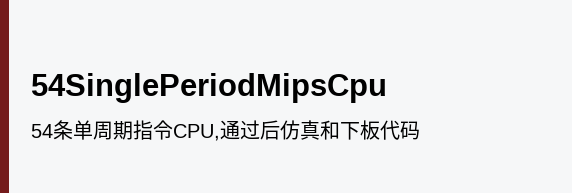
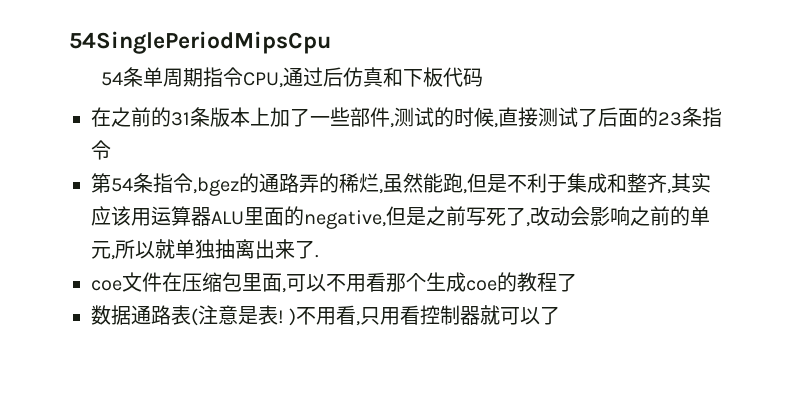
+ 在之前的31条版本上加了一些部件,测试的时候,直接测试了后面的23条指令
+ 第54条指令,bgez的通路弄的稀烂,虽然能跑,但是不利于集成和整齐,其实应该用运算器ALU里面的negative,但是之前写死了,改动会影响之前的单元,所以就单独抽离出来了.
+ coe文件在压缩包里面,可以不用看那个生成coe的教程了
+ 数据通路表(注意是表! )不用看,只用看控制器就可以了

